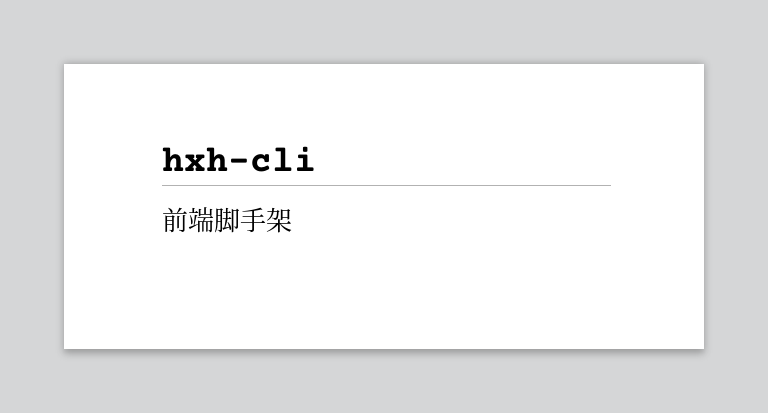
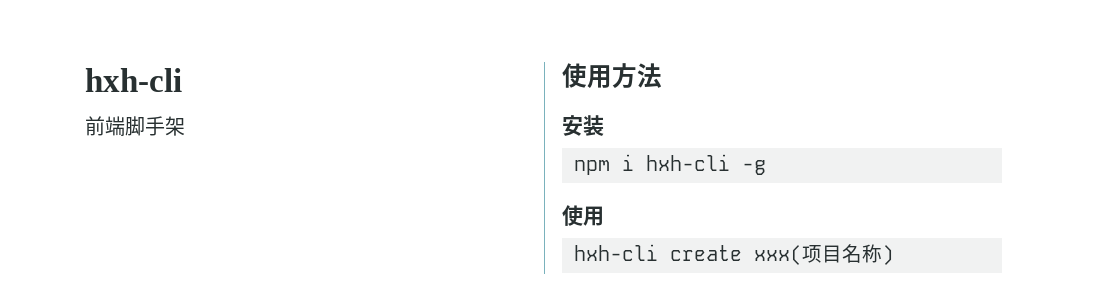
+ 使用方法
+ 安装
+ npm i hxh-cli -g
+ 使用
+ hxh-cli create xxx(项目名称)

